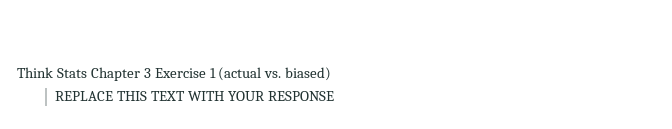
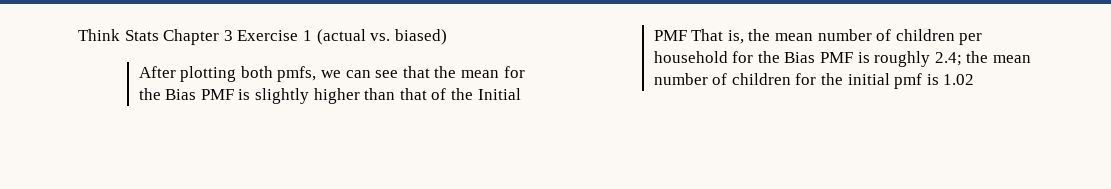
- REPLACE THIS TEXT WITH YOUR RESPONSE
+ After plotting both pmfs, we can see that the mean for the Bias PMF is slightly higher than that of the Initial PMF That is, the mean number of children per household for the Bias PMF is roughly 2.4; the mean number of children for the initial pmf is 1.02

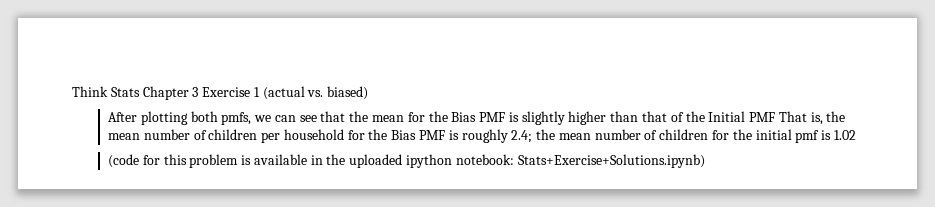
+ (code for this problem is available in the uploaded ipython notebook: Stats+Exercise+Solutions.ipynb)

